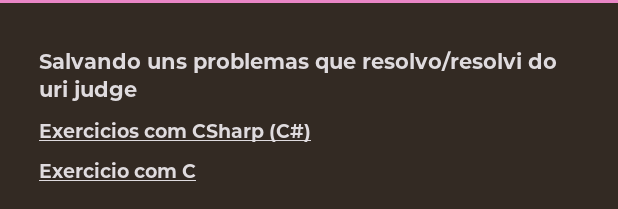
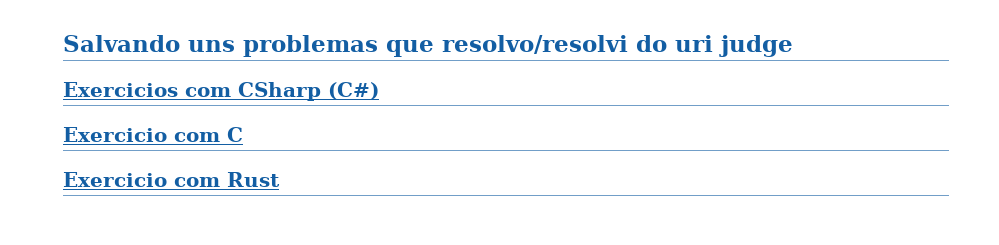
+ Exercicio com Rust

